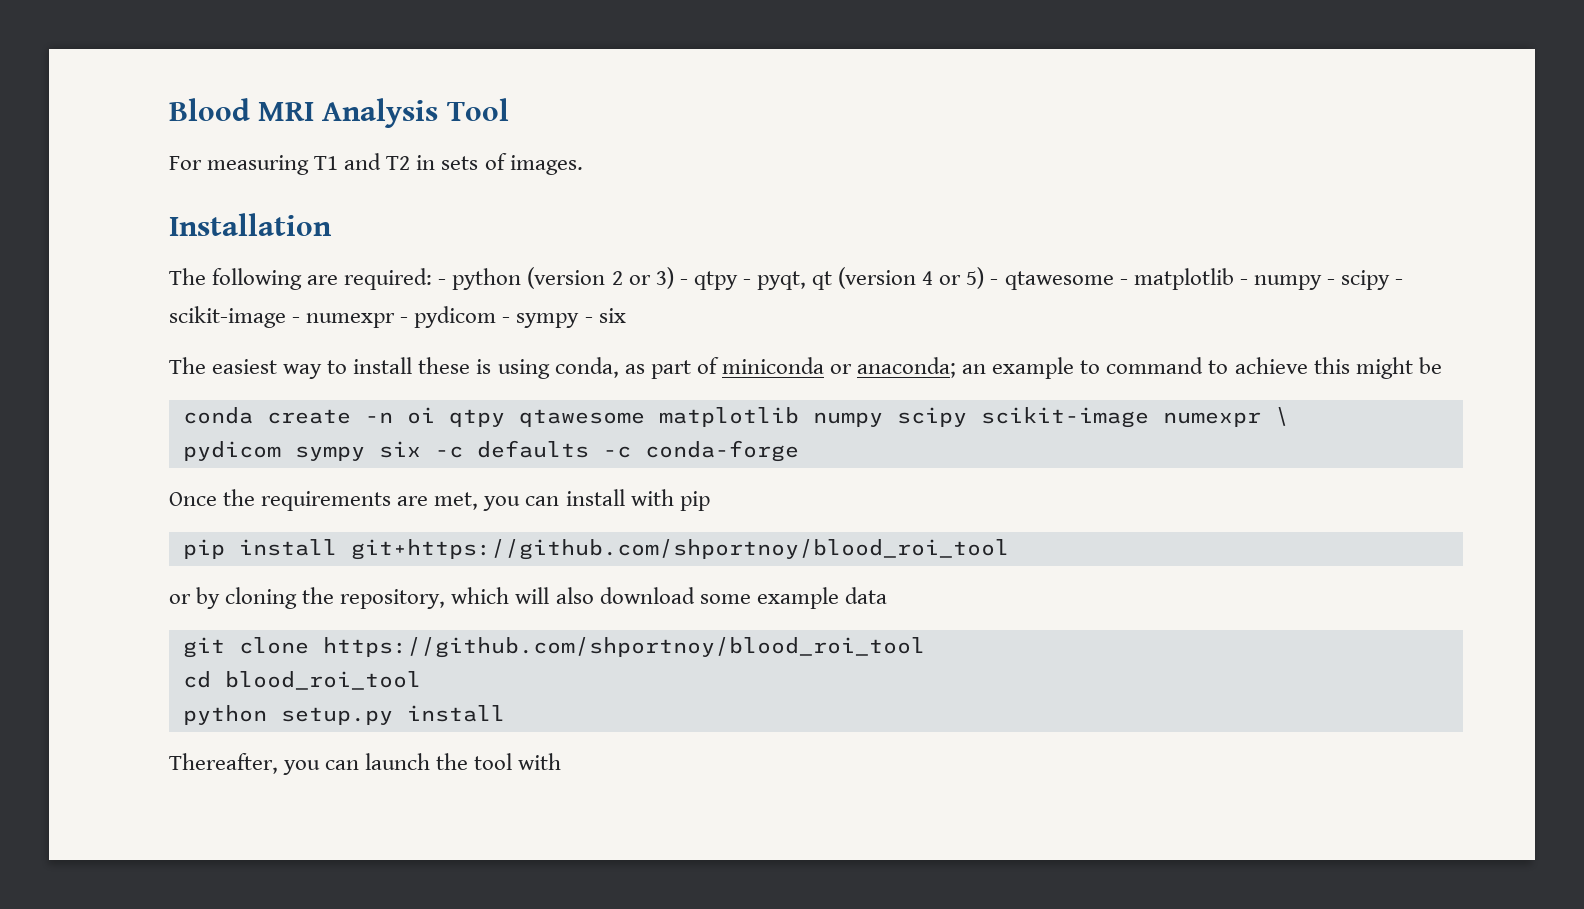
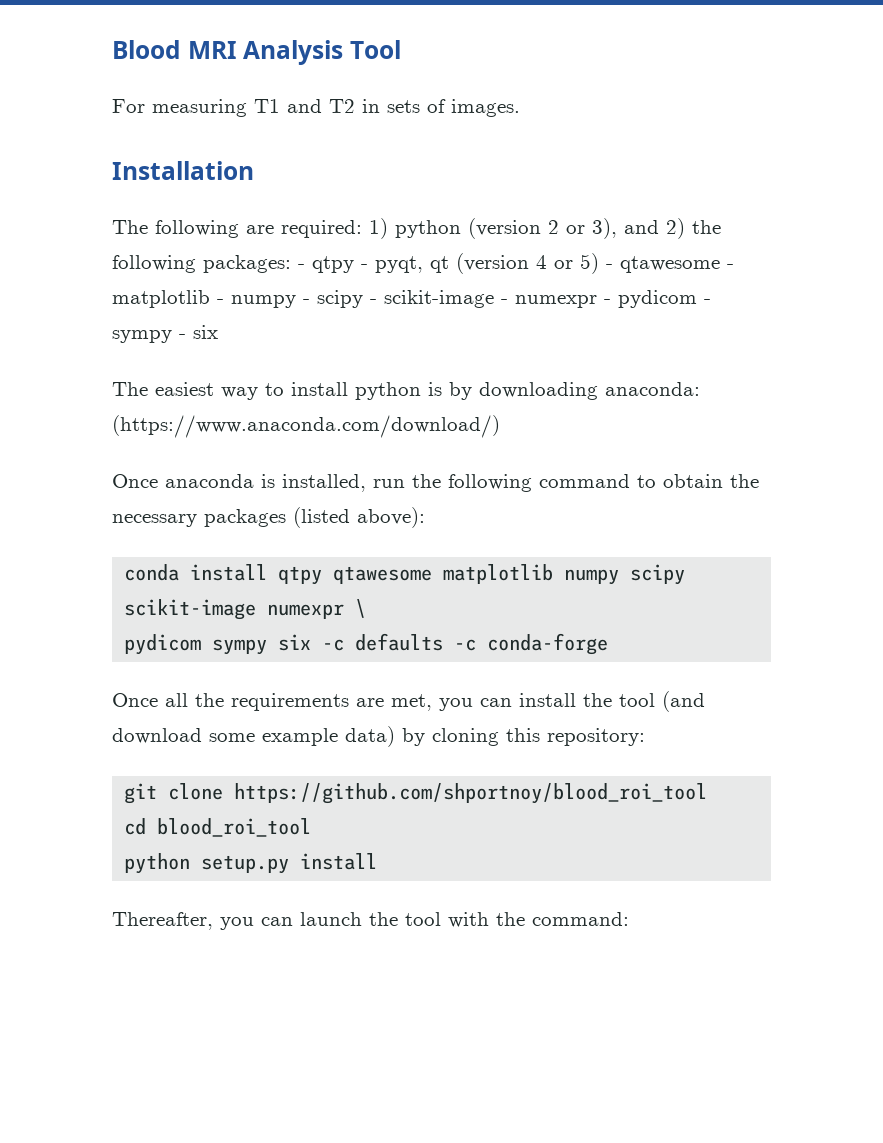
- The following are required: - python (version 2 or 3) - qtpy - pyqt, qt (version 4 or 5) - qtawesome - matplotlib - numpy - scipy - scikit-image - numexpr - pydicom - sympy - six
+ The following are required: 1) python (version 2 or 3), and 2) the following packages: - qtpy - pyqt, qt (version 4 or 5) - qtawesome - matplotlib - numpy - scipy - scikit-image - numexpr - pydicom - sympy - six
- The easiest way to install these is using conda, as part of miniconda or anaconda; an example to command to achieve this might be
- conda create -n oi qtpy qtawesome matplotlib numpy scipy scikit-image numexpr \
+ The easiest way to install python is by downloading anaconda: (https://www.anaconda.com/download/)
+ Once anaconda is installed, run the following command to obtain the necessary packages (listed above):
+ conda install qtpy qtawesome matplotlib numpy scipy scikit-image numexpr \
- Once the requirements are met, you can install with pip
- pip install git+https://github.com/shportnoy/blood_roi_tool
- or by cloning the repository, which will also download some example data
+ Once all the requirements are met, you can install the tool (and download some example data) by cloning this repository:
- Thereafter, you can launch the tool with
+ Thereafter, you can launch the tool with the command:

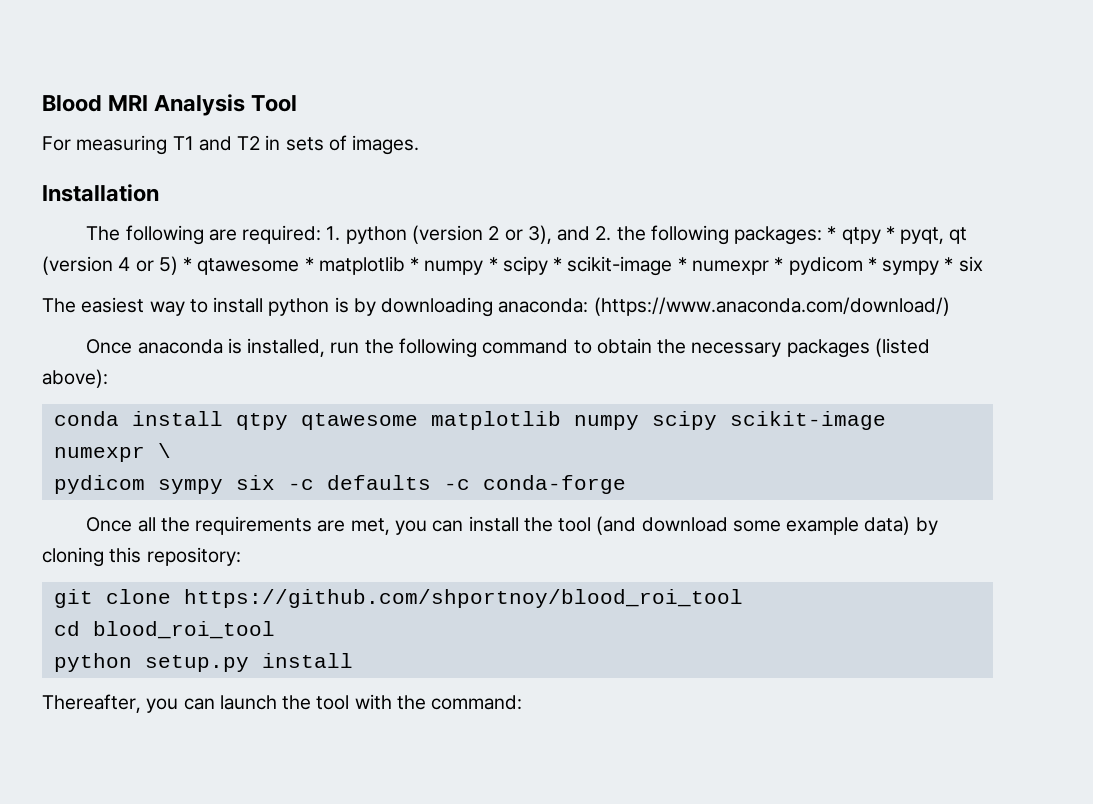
- The following are required: 1) python (version 2 or 3), and 2) the following packages: - qtpy - pyqt, qt (version 4 or 5) - qtawesome - matplotlib - numpy - scipy - scikit-image - numexpr - pydicom - sympy - six
+ The following are required: 1. python (version 2 or 3), and 2. the following packages: * qtpy * pyqt, qt (version 4 or 5) * qtawesome * matplotlib * numpy * scipy * scikit-image * numexpr * pydicom * sympy * six

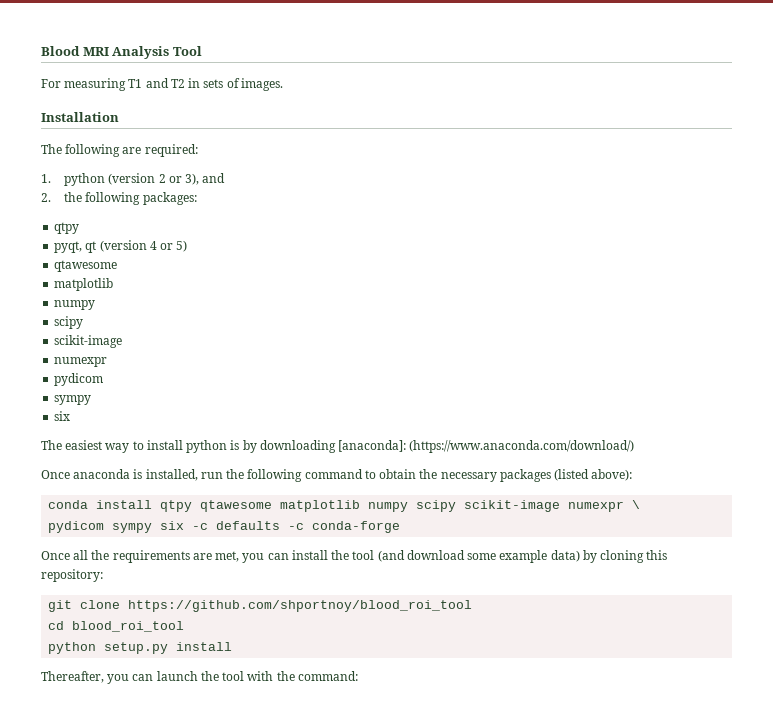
- The following are required: 1. python (version 2 or 3), and 2. the following packages: * qtpy * pyqt, qt (version 4 or 5) * qtawesome * matplotlib * numpy * scipy * scikit-image * numexpr * pydicom * sympy * six
+ The following are required:
+ 1. python (version 2 or 3), and
+ 2. the following packages:
+ qtpy
+ pyqt, qt (version 4 or 5)
+ qtawesome
+ matplotlib
+ numpy
+ scipy
+ scikit-image
+ numexpr
+ pydicom
+ sympy
+ six
- The easiest way to install python is by downloading anaconda: (https://www.anaconda.com/download/)
+ The easiest way to install python is by downloading [anaconda]: (https://www.anaconda.com/download/)

